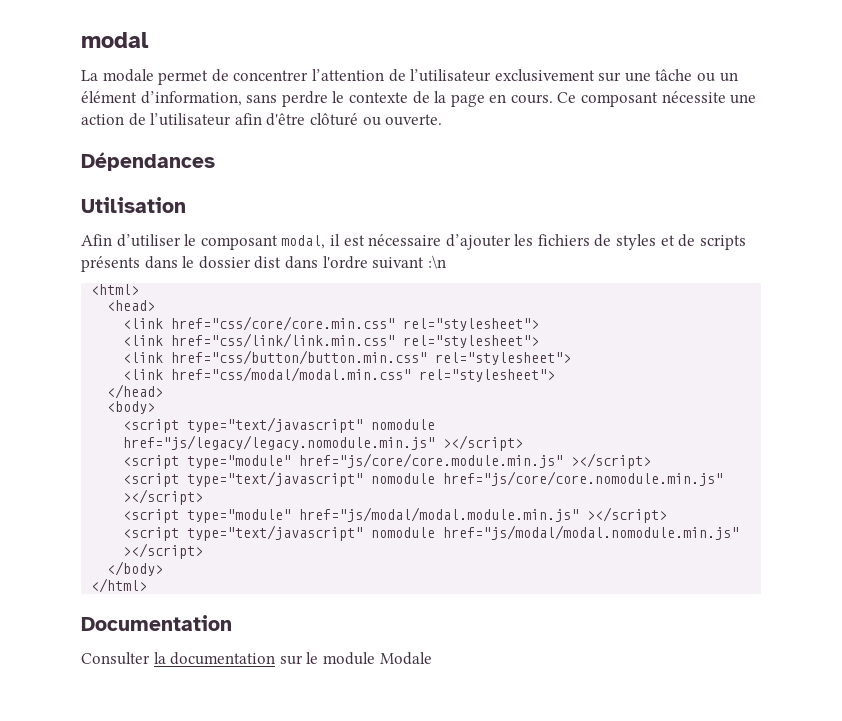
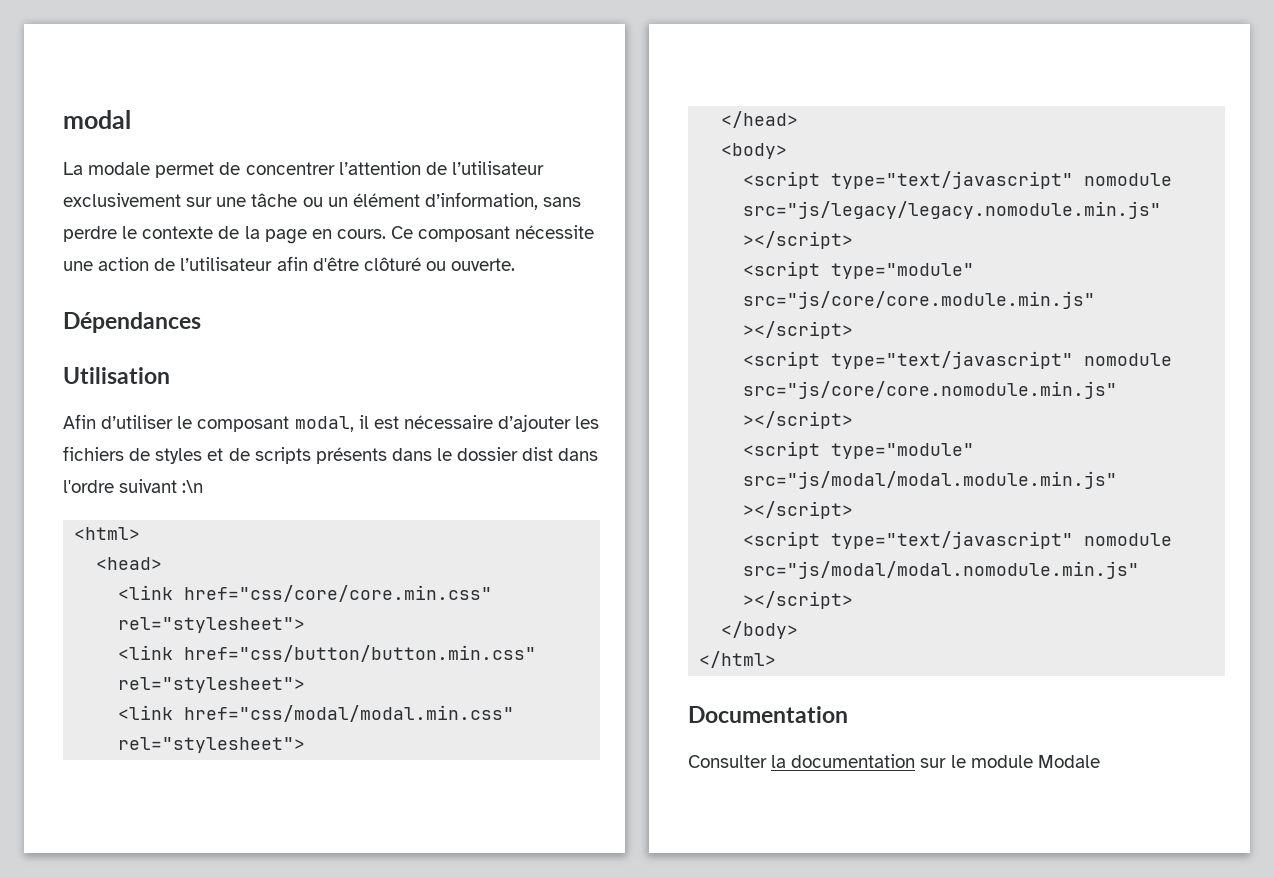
- <link href="css/link/link.min.css" rel="stylesheet">
- <script type="text/javascript" nomodule href="js/legacy/legacy.nomodule.min.js" ></script>
- <script type="module" href="js/core/core.module.min.js" ></script>
- <script type="text/javascript" nomodule href="js/core/core.nomodule.min.js" ></script>
- <script type="module" href="js/modal/modal.module.min.js" ></script>
- <script type="text/javascript" nomodule href="js/modal/modal.nomodule.min.js" ></script>
+ <script type="text/javascript" nomodule src="js/legacy/legacy.nomodule.min.js" ></script>
+ <script type="module" src="js/core/core.module.min.js" ></script>
+ <script type="text/javascript" nomodule src="js/core/core.nomodule.min.js" ></script>
+ <script type="module" src="js/modal/modal.module.min.js" ></script>
+ <script type="text/javascript" nomodule src="js/modal/modal.nomodule.min.js" ></script>

